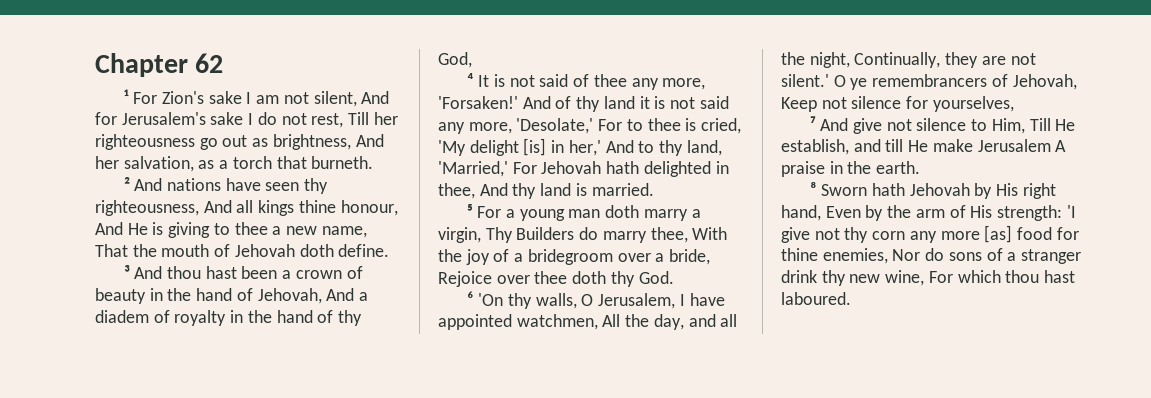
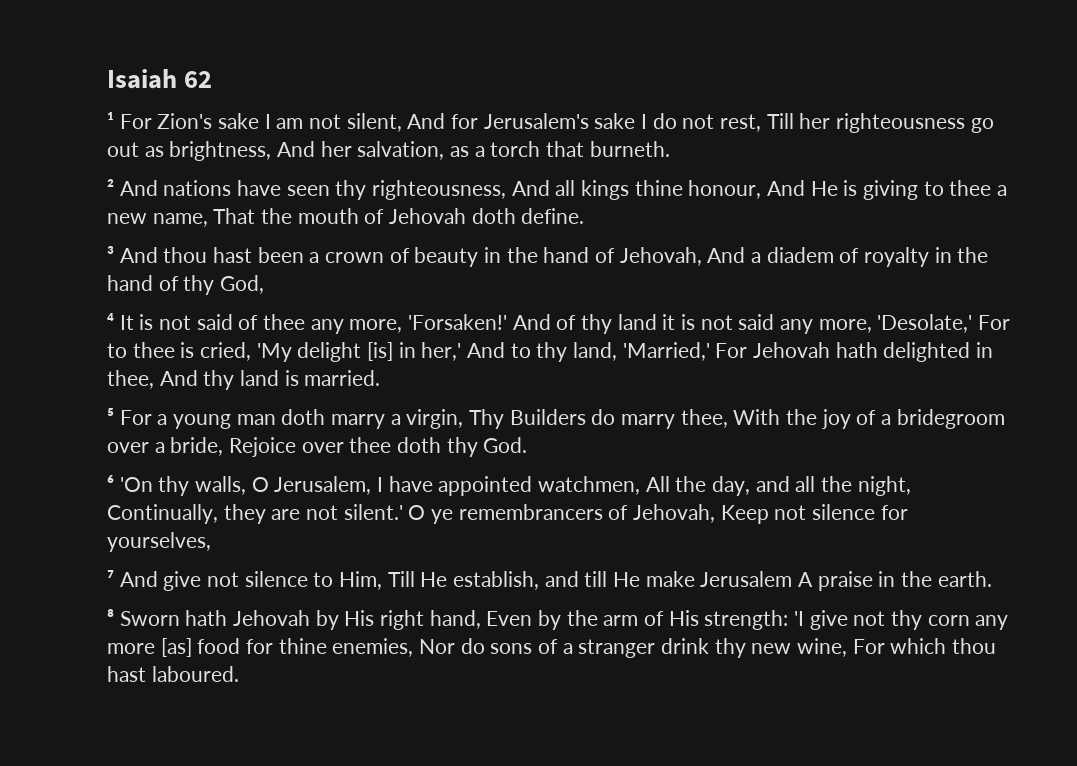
- Chapter 62
+ Isaiah 62

